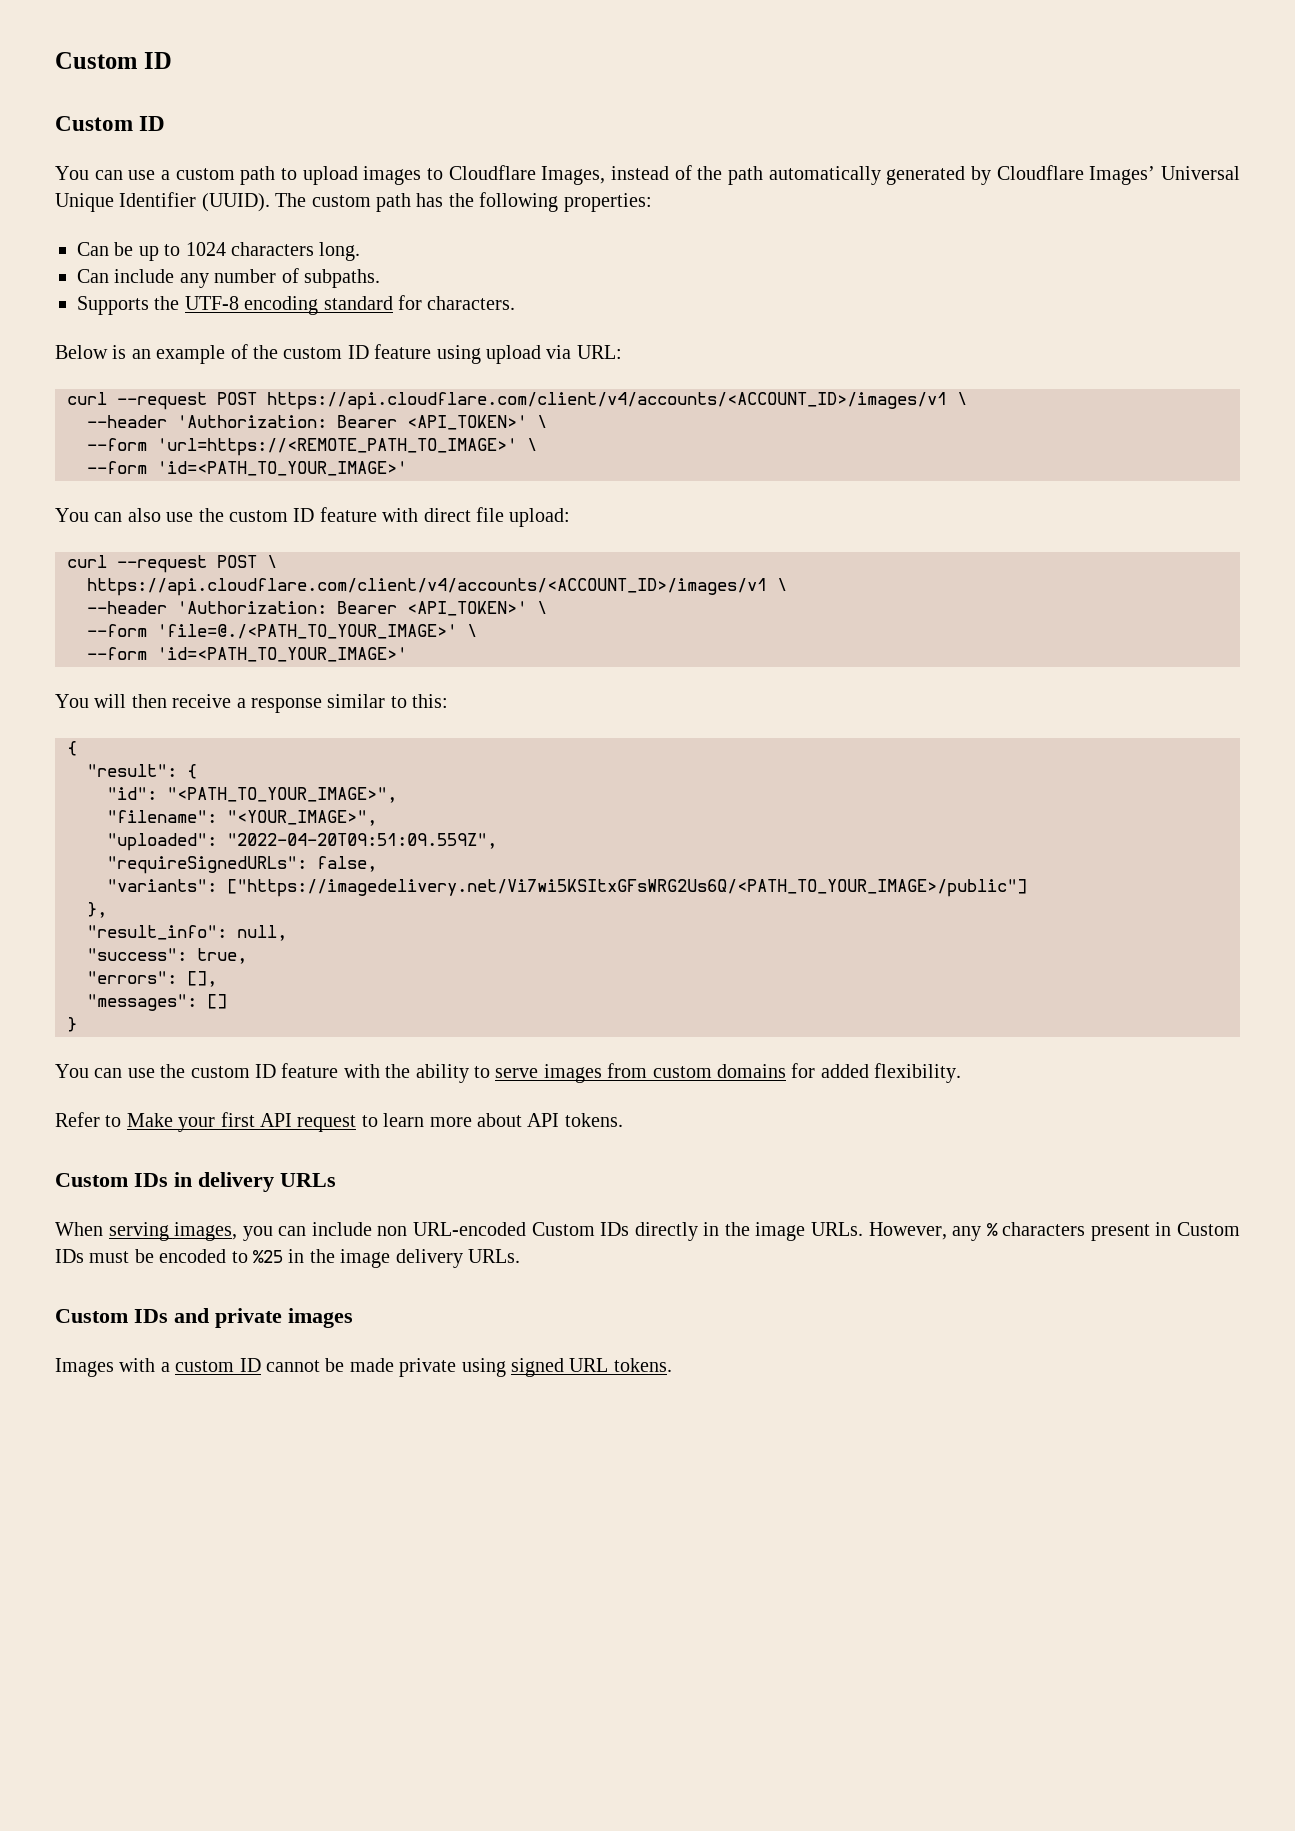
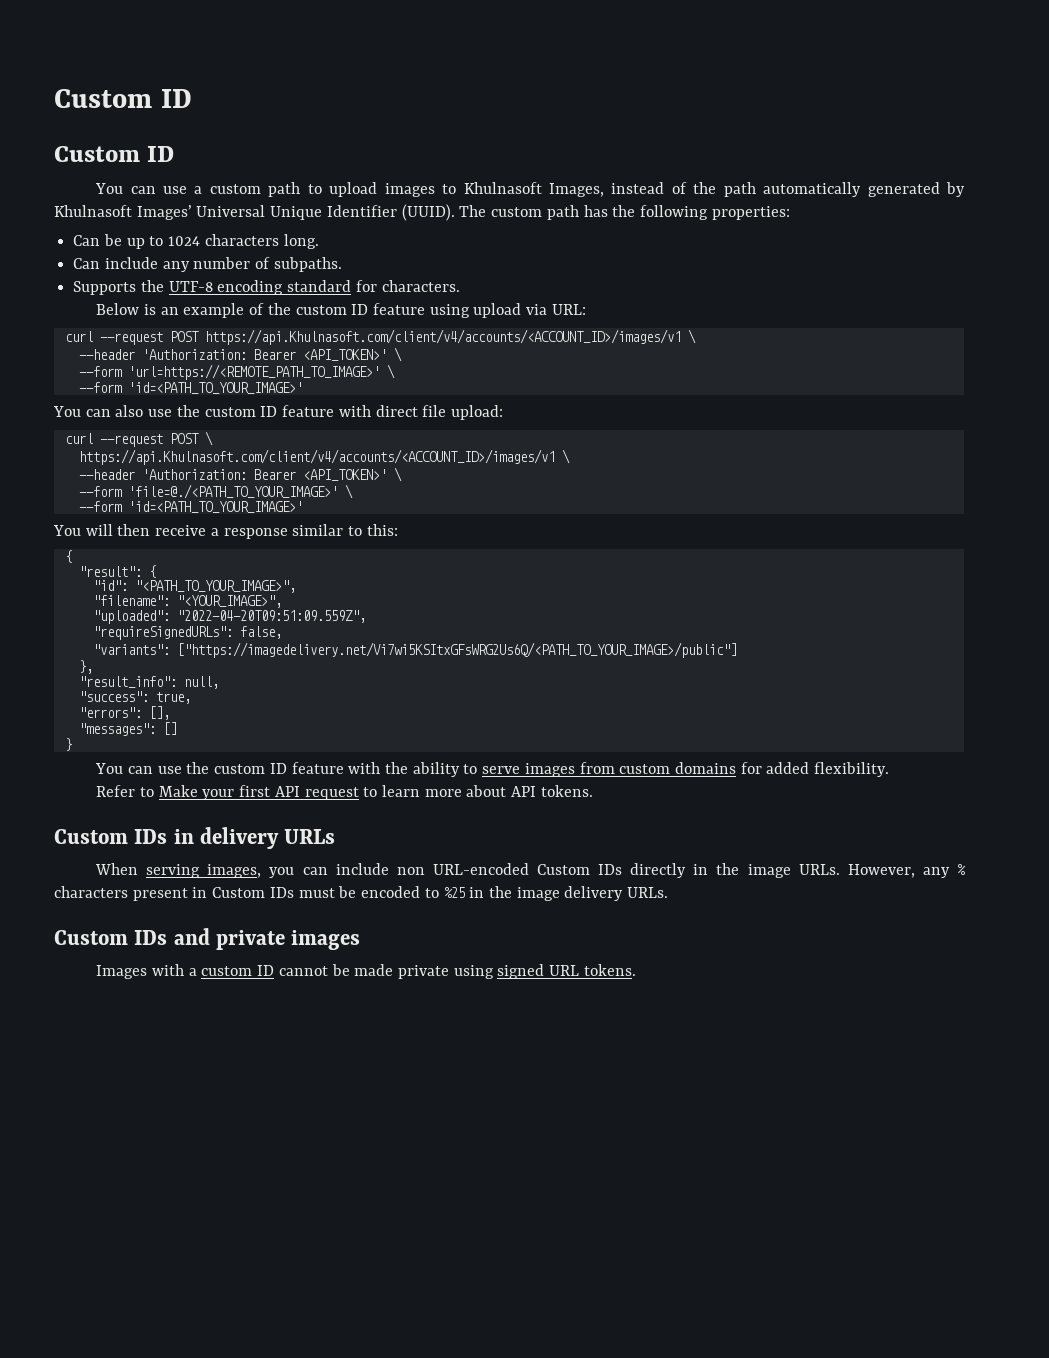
- You can use a custom path to upload images to Cloudflare Images, instead of the path automatically generated by Cloudflare Images’ Universal Unique Identifier (UUID).
+ You can use a custom path to upload images to Khulnasoft Images, instead of the path automatically generated by Khulnasoft Images’ Universal Unique Identifier (UUID).
- curl --request POST https://api.cloudflare.com/client/v4/accounts/<ACCOUNT_ID>/images/v1 \
+ curl --request POST https://api.Khulnasoft.com/client/v4/accounts/<ACCOUNT_ID>/images/v1 \
  curl --request POST \
- https://api.cloudflare.com/client/v4/accounts/<ACCOUNT_ID>/images/v1 \
+ https://api.Khulnasoft.com/client/v4/accounts/<ACCOUNT_ID>/images/v1 \

